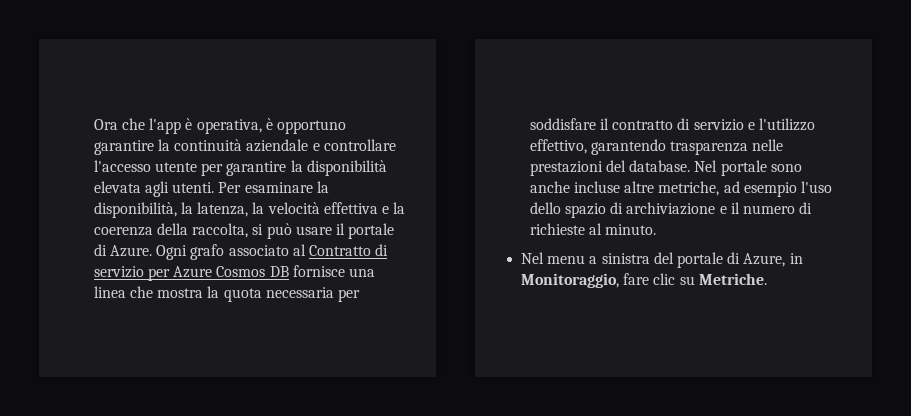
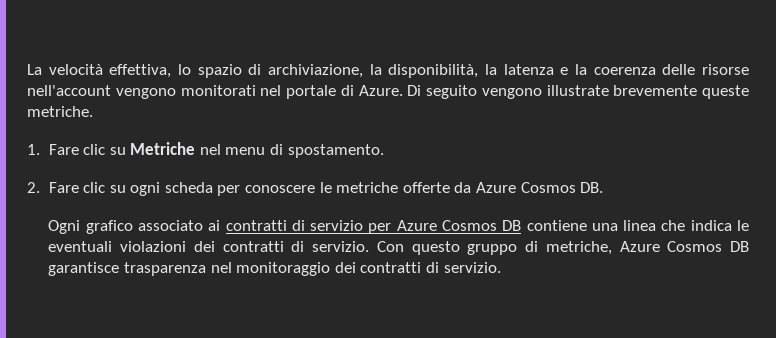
- Ora che l'app è operativa, è opportuno garantire la continuità aziendale e controllare l'accesso utente per garantire la disponibilità elevata agli utenti. Per esaminare la disponibilità, la latenza, la velocità effettiva e la coerenza della raccolta, si può usare il portale di Azure. Ogni grafo associato al Contratto di servizio per Azure Cosmos DB fornisce una linea che mostra la quota necessaria per soddisfare il contratto di servizio e l'utilizzo effettivo, garantendo trasparenza nelle prestazioni del database. Nel portale sono anche incluse altre metriche, ad esempio l'uso dello spazio di archiviazione e il numero di richieste al minuto.
- Nel menu a sinistra del portale di Azure, in Monitoraggio, fare clic su Metriche.
+ La velocità effettiva, lo spazio di archiviazione, la disponibilità, la latenza e la coerenza delle risorse nell'account vengono monitorati nel portale di Azure. Di seguito vengono illustrate brevemente queste metriche.
+ 1. Fare clic su Metriche nel menu di spostamento.
+ 2. Fare clic su ogni scheda per conoscere le metriche offerte da Azure Cosmos DB.
+ Ogni grafico associato ai contratti di servizio per Azure Cosmos DB contiene una linea che indica le eventuali violazioni dei contratti di servizio. Con questo gruppo di metriche, Azure Cosmos DB garantisce trasparenza nel monitoraggio dei contratti di servizio.

